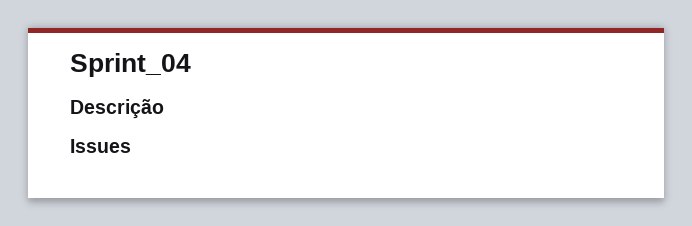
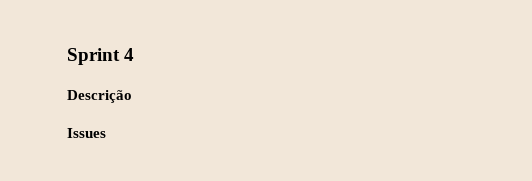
- Sprint_04
+ Sprint 4

